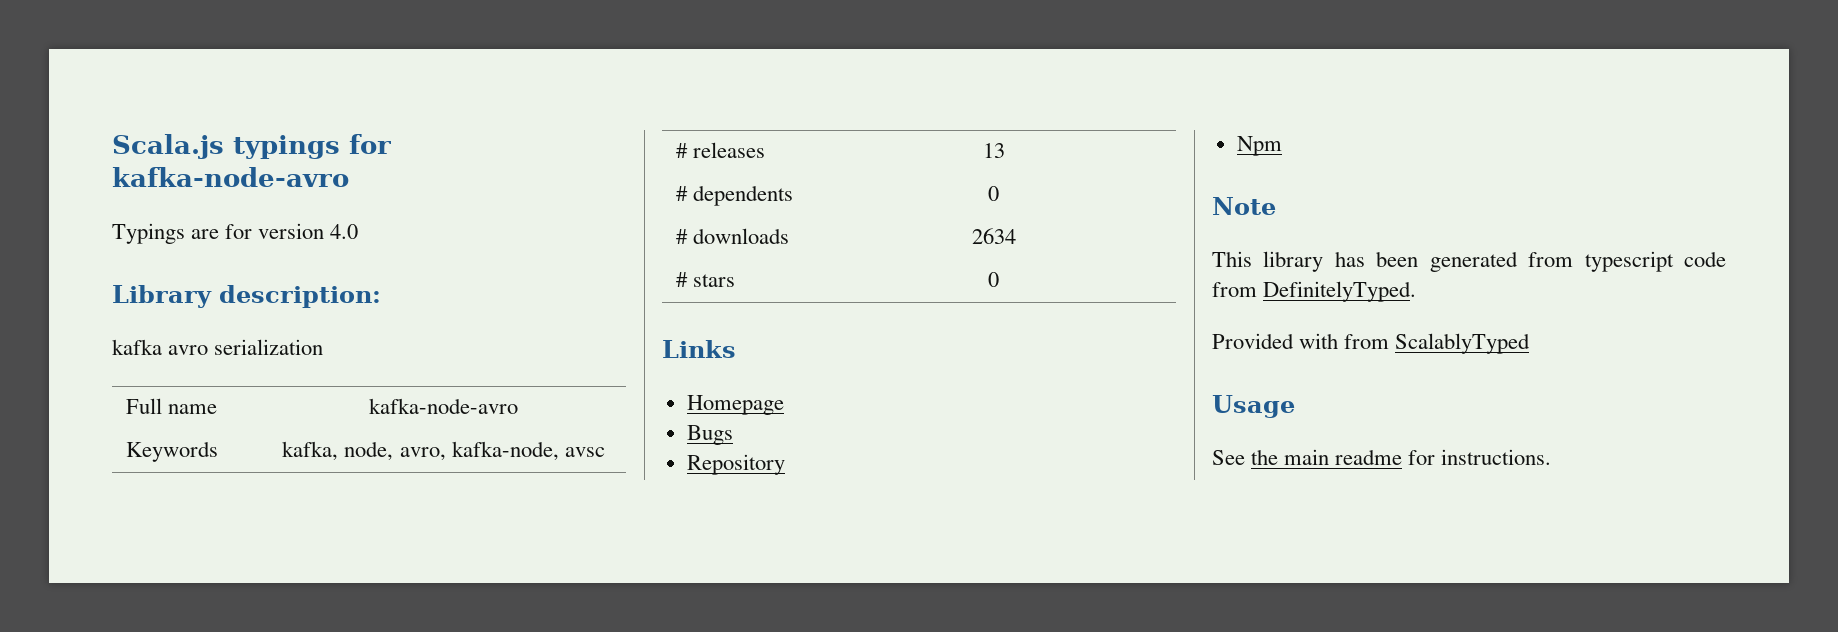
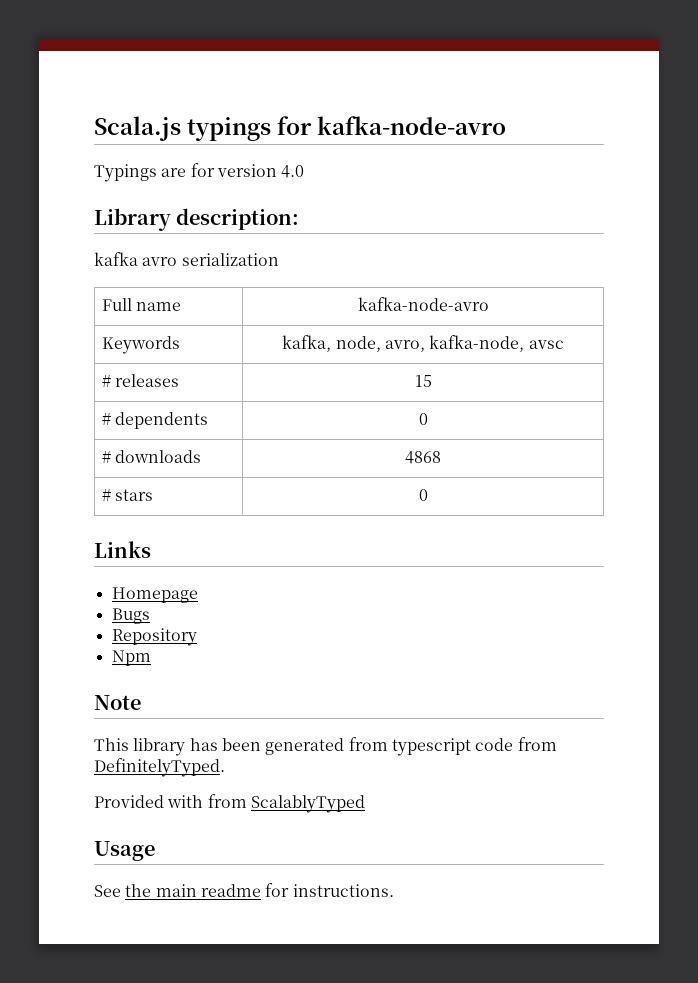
- # releases | 13
+ # releases | 15
- # downloads | 2634
+ # downloads | 4868

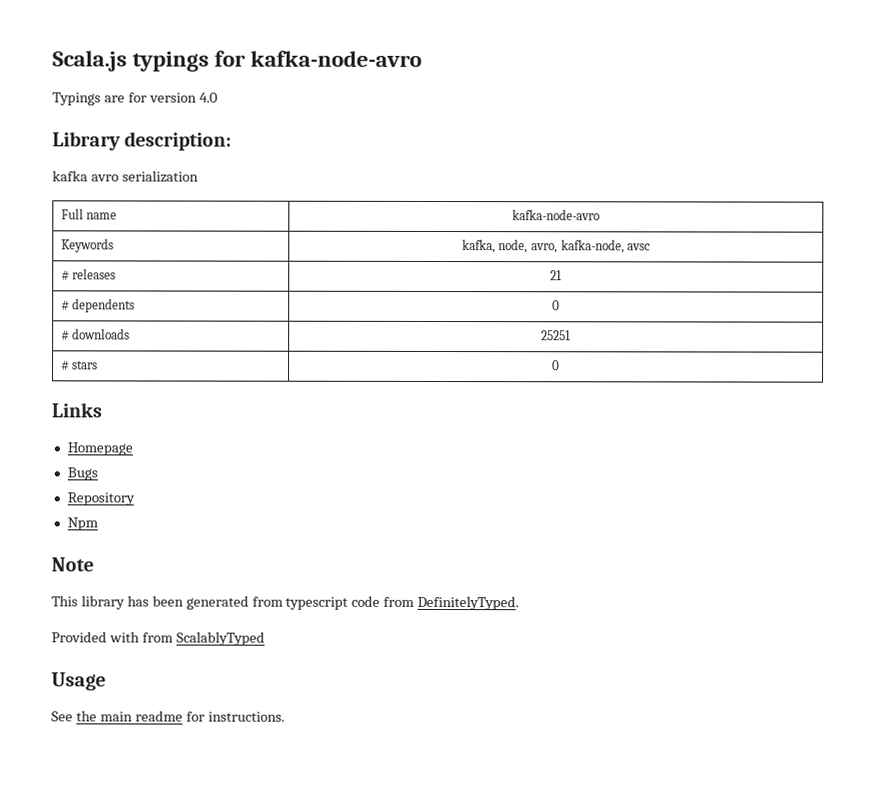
- # releases | 15
+ # releases | 21
- # downloads | 4868
+ # downloads | 25251

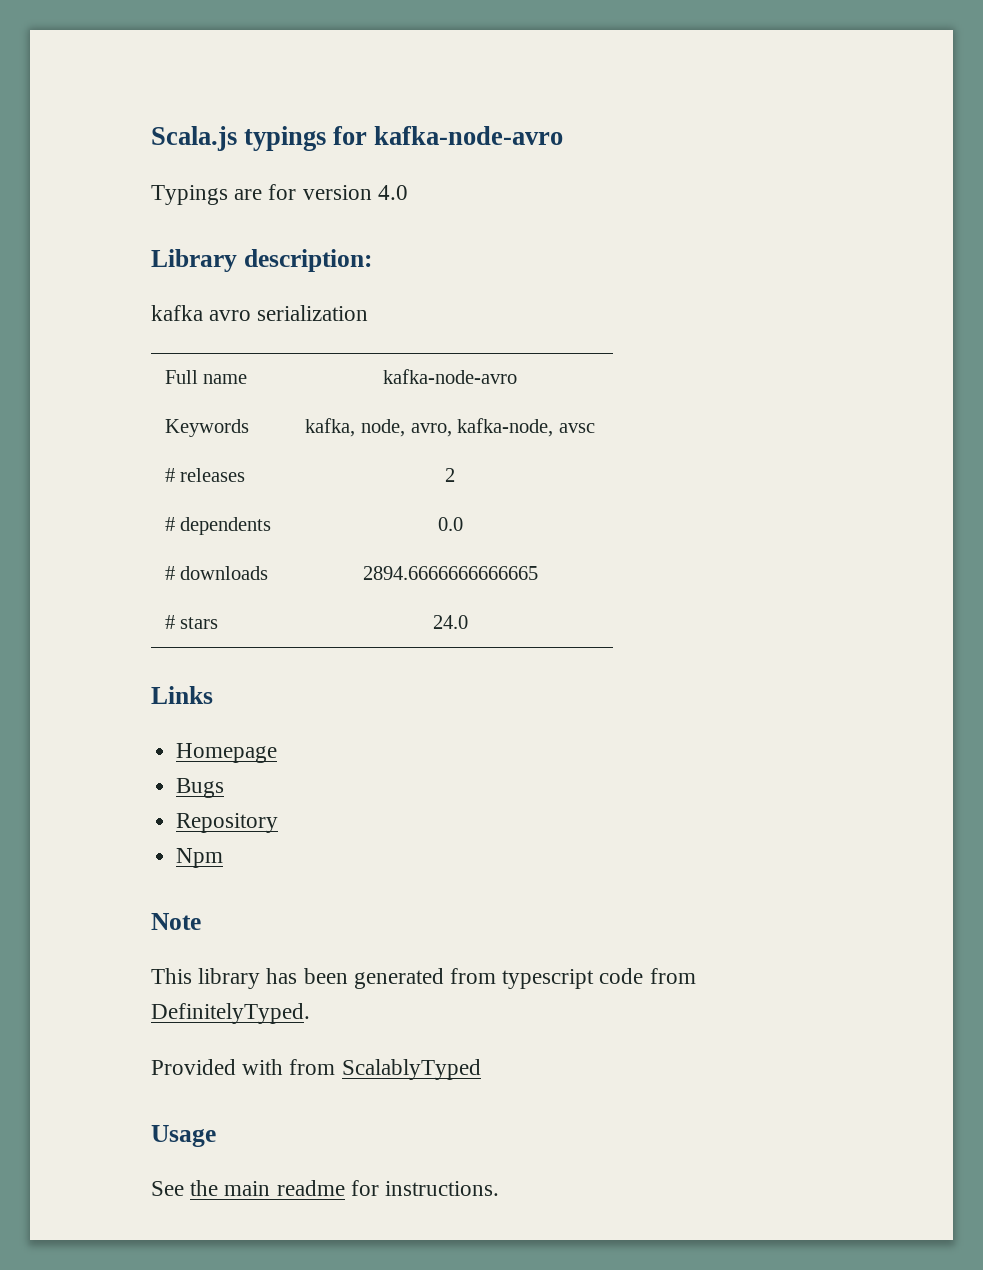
- # releases | 21
+ # releases | 2
- # dependents | 0
+ # dependents | 0.0
- # downloads | 25251
+ # downloads | 2894.6666666666665
- # stars | 0
+ # stars | 24.0

